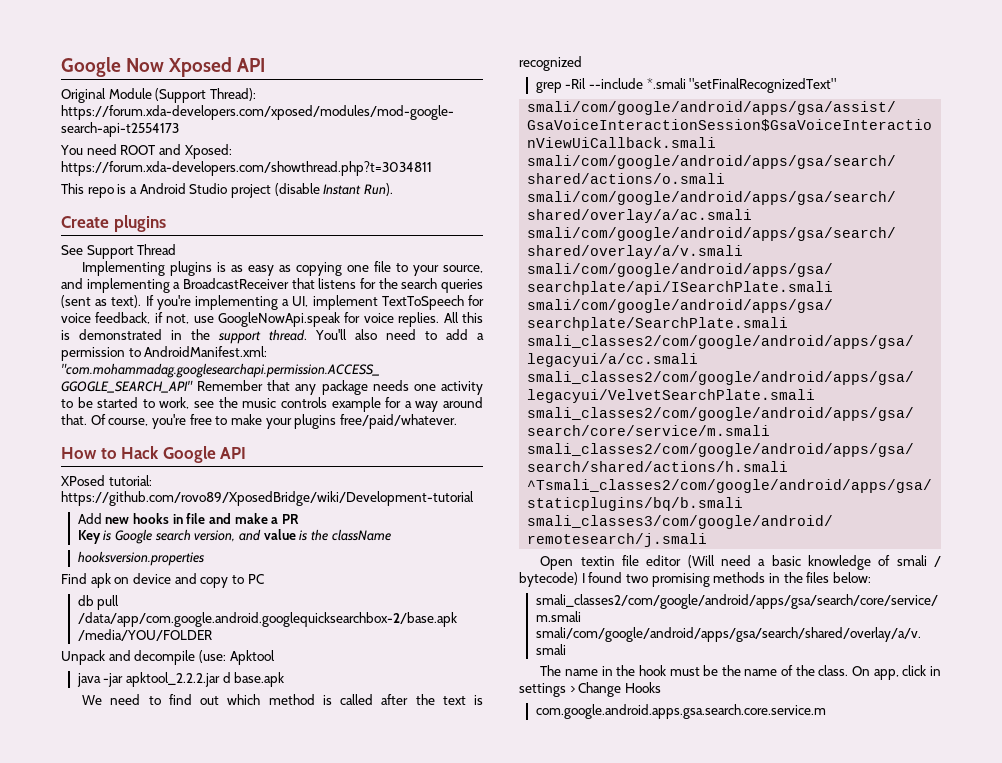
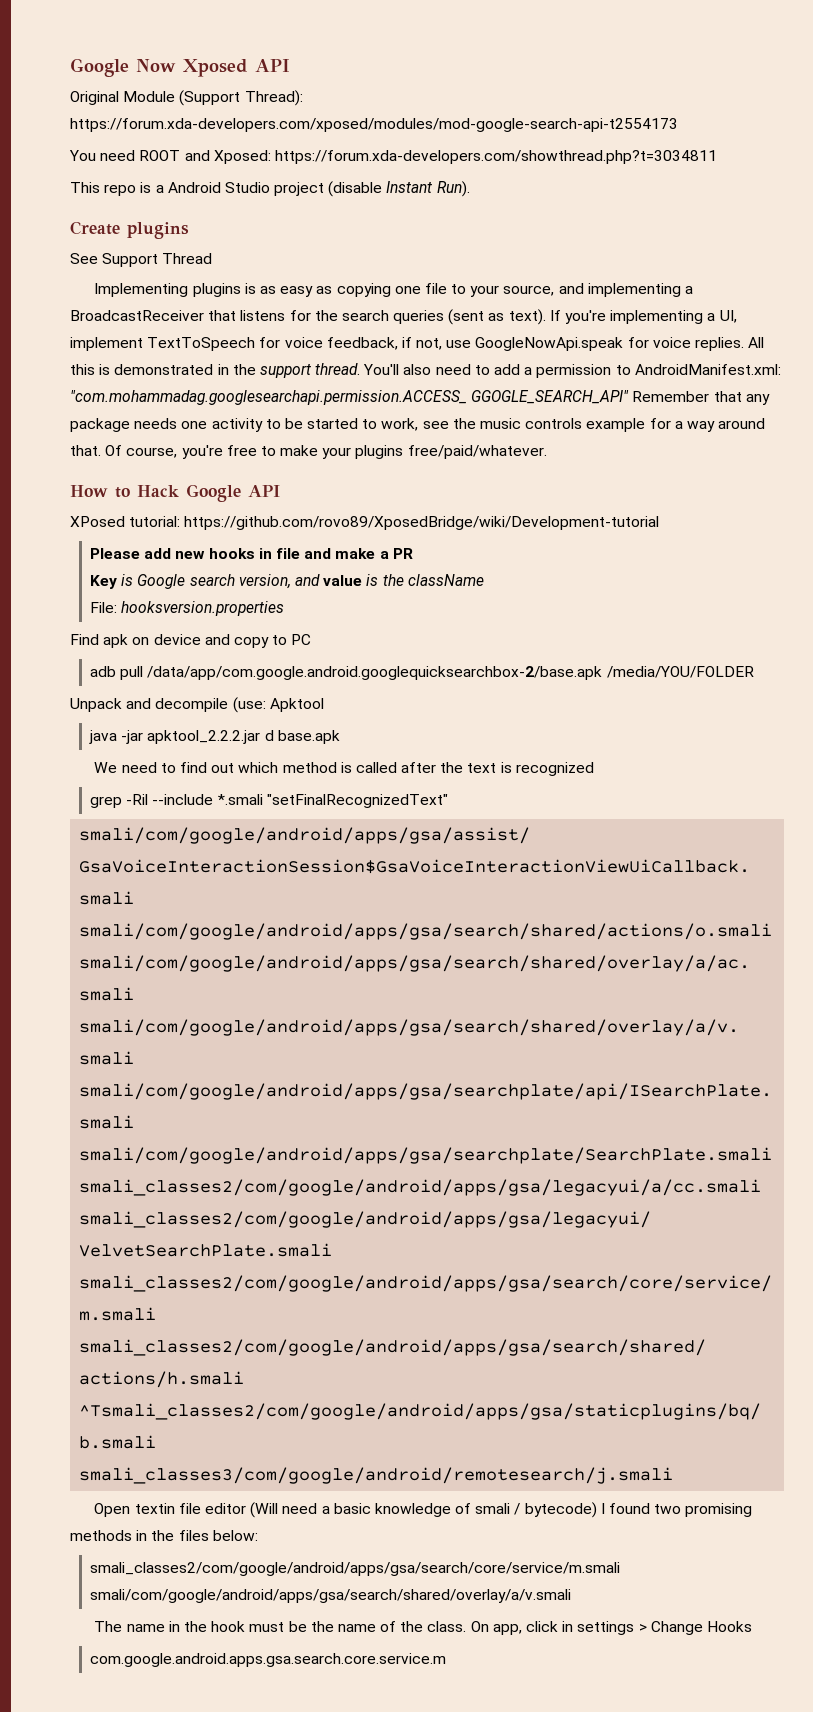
- Add new hooks in file and make a PR
+ Please add new hooks in file and make a PR
- hooksversion.properties
+ File: hooksversion.properties
- db pull /data/app/com.google.android.googlequicksearchbox-2/base.apk /media/YOU/FOLDER
+ adb pull /data/app/com.google.android.googlequicksearchbox-2/base.apk /media/YOU/FOLDER

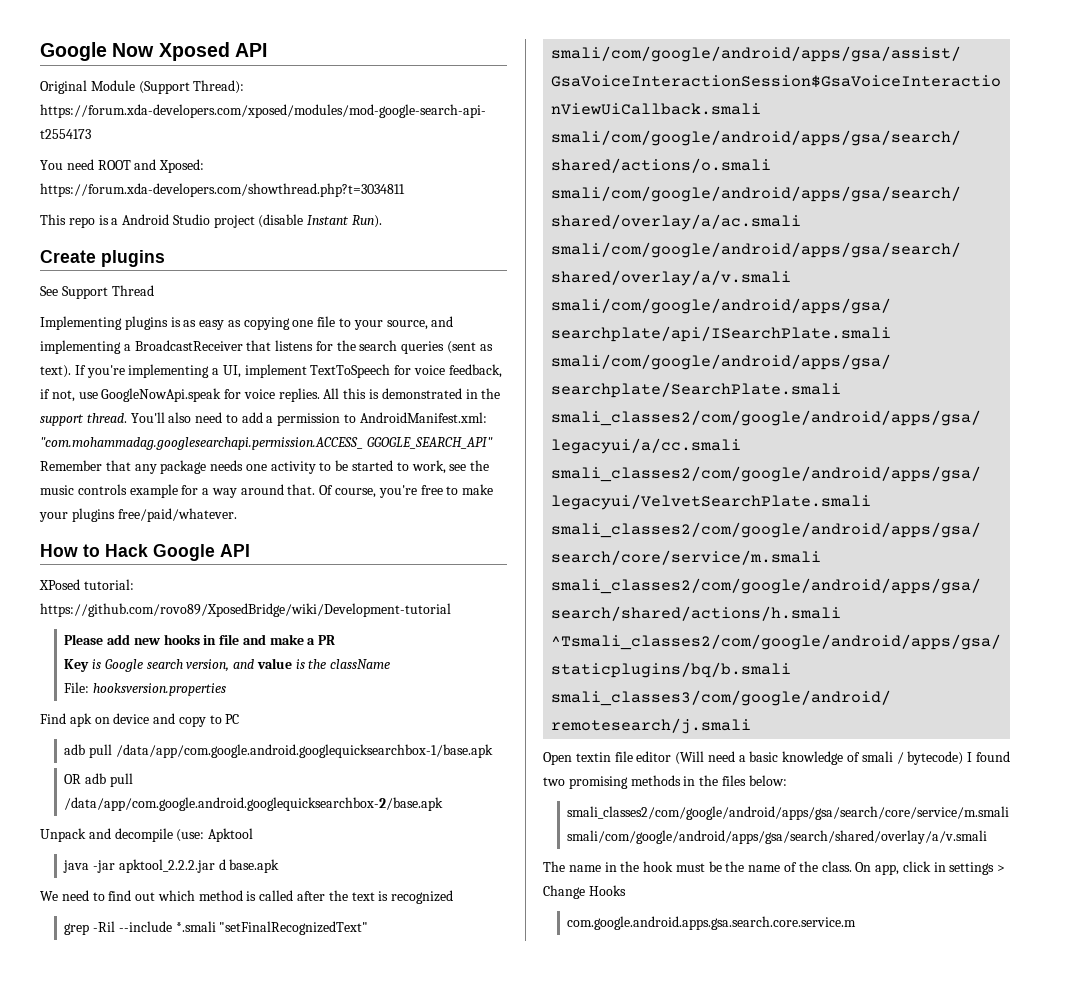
- adb pull /data/app/com.google.android.googlequicksearchbox-2/base.apk /media/YOU/FOLDER
+ adb pull /data/app/com.google.android.googlequicksearchbox-1/base.apk
+ OR adb pull /data/app/com.google.android.googlequicksearchbox-2/base.apk

